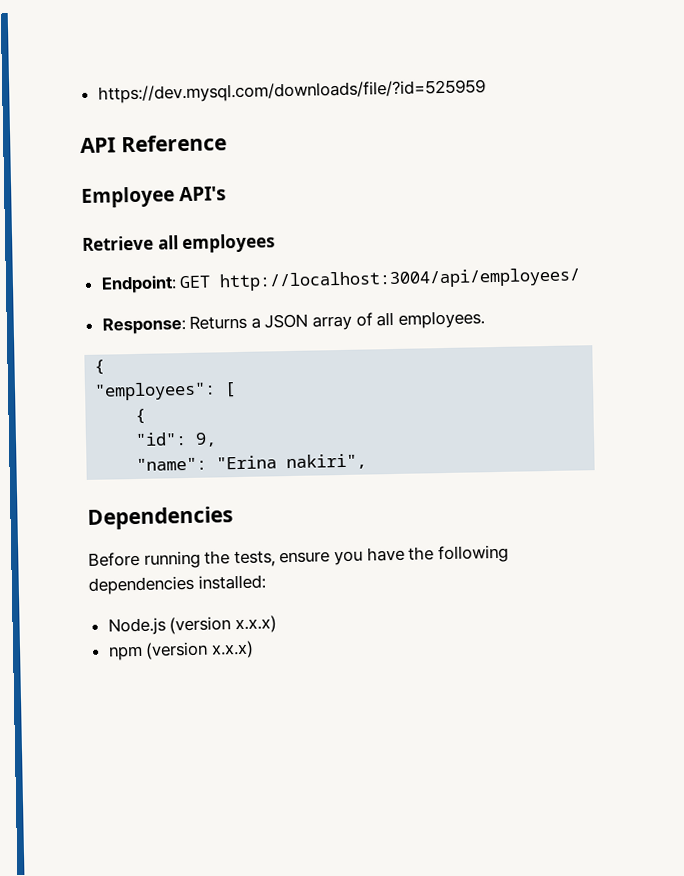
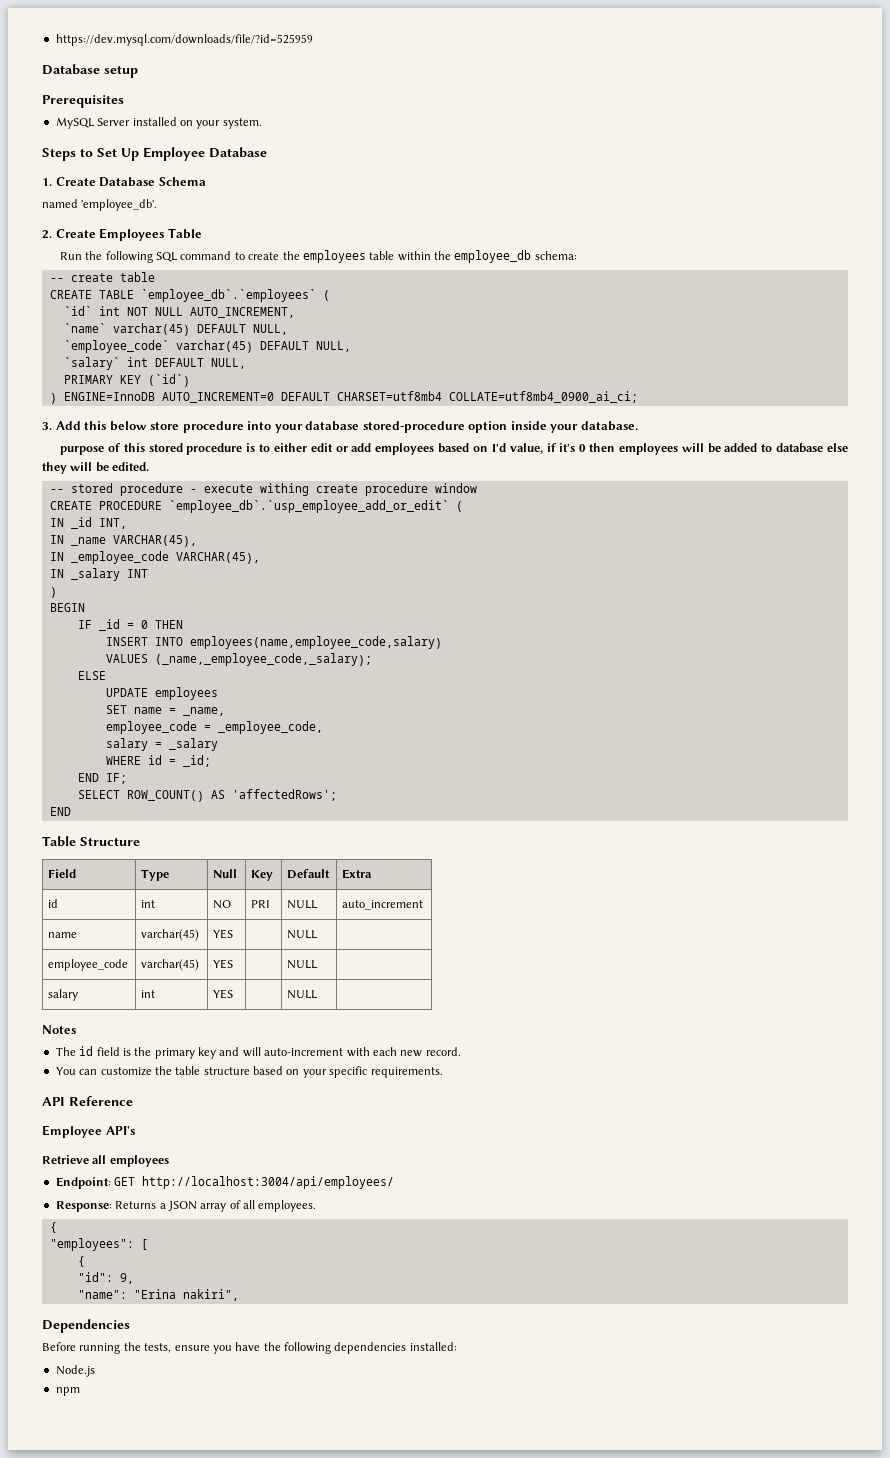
+ Database setup
+ Prerequisites
+ MySQL Server installed on your system.
+ Steps to Set Up Employee Database
+ 1. Create Database Schema
+ named 'employee_db'.
+ 2. Create Employees Table
+ Run the following SQL command to create the employees table within the employee_db schema:
+ -- create table
+ CREATE TABLE `employee_db`.`employees` (
+ `id` int NOT NULL AUTO_INCREMENT,
+ `name` varchar(45) DEFAULT NULL,
+ `employee_code` varchar(45) DEFAULT NULL,
+ `salary` int DEFAULT NULL,
+ PRIMARY KEY (`id`)
+ ) ENGINE=InnoDB AUTO_INCREMENT=0 DEFAULT CHARSET=utf8mb4 COLLATE=utf8mb4_0900_ai_ci;
+ 3. Add this below store procedure into your database stored-procedure option inside your database.
+ purpose of this stored procedure is to either edit or add employees based on I'd value, if it's 0 then employees will be added to database else they will be edited.
+ -- stored procedure - execute withing create procedure window
+ CREATE PROCEDURE `employee_db`.`usp_employee_add_or_edit` (
+ IN _id INT,
+ IN _name VARCHAR(45),
+ IN _employee_code VARCHAR(45),
+ IN _salary INT
+ )
+ BEGIN
+ IF _id = 0 THEN
+ INSERT INTO employees(name,employee_code,salary)
+ VALUES (_name,_employee_code,_salary);
+ ELSE
+ UPDATE employees
+ SET name = _name,
+ employee_code = _employee_code,
+ salary = _salary
+ WHERE id = _id;
+ END IF;
+ SELECT ROW_COUNT() AS 'affectedRows';
+ END
+ Table Structure
+ Field | Type | Null | Key | Default | Extra
+ id | int | NO | PRI | NULL | auto_increment
+ name | varchar(45) | YES | | NULL |
+ employee_code | varchar(45) | YES | | NULL |
+ salary | int | YES | | NULL |
+ Notes
+ The id field is the primary key and will auto-increment with each new record.
+ You can customize the table structure based on your specific requirements.
- Node.js (version x.x.x)
+ Node.js
- npm (version x.x.x)
+ npm

